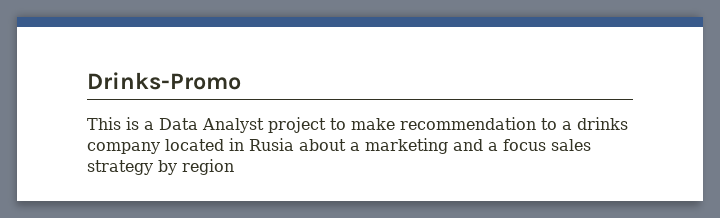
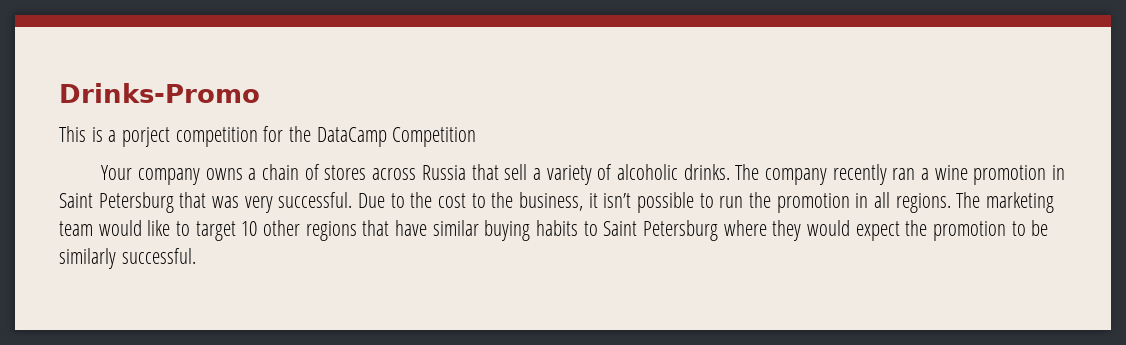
- This is a Data Analyst project to make recommendation to a drinks company located in Rusia about a marketing and a focus sales strategy by region
+ This is a porject competition for the DataCamp Competition
+ Your company owns a chain of stores across Russia that sell a variety of alcoholic drinks. The company recently ran a wine promotion in Saint Petersburg that was very successful. Due to the cost to the business, it isn’t possible to run the promotion in all regions. The marketing team would like to target 10 other regions that have similar buying habits to Saint Petersburg where they would expect the promotion to be similarly successful.

